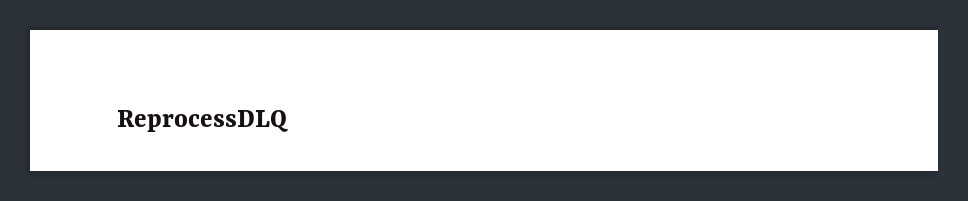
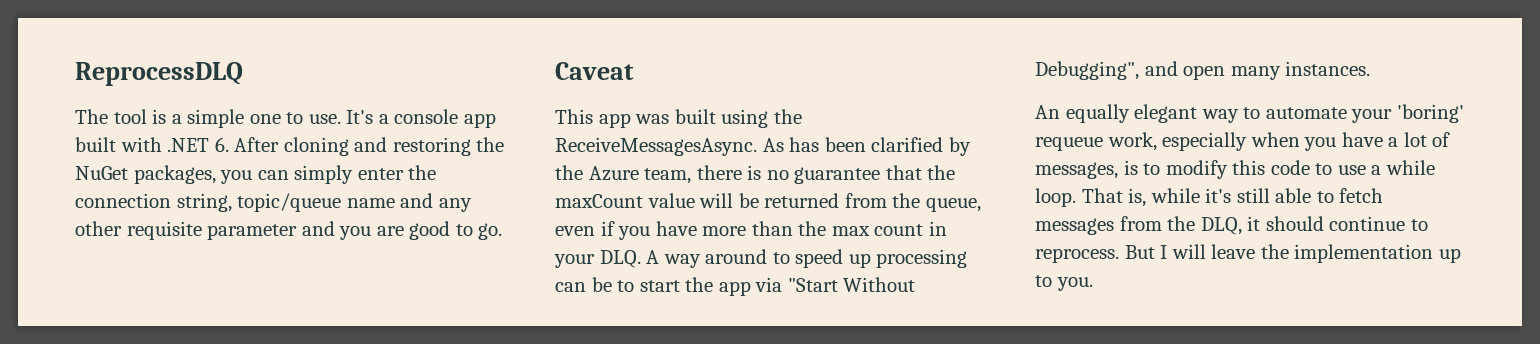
+ The tool is a simple one to use. It's a console app built with .NET 6. After cloning and restoring the NuGet packages, you can simply enter the connection string, topic/queue name and any other requisite parameter and you are good to go.
+ Caveat
+ This app was built using the ReceiveMessagesAsync. As has been clarified by the Azure team, there is no guarantee that the maxCount value will be returned from the queue, even if you have more than the max count in your DLQ. A way around to speed up processing can be to start the app via "Start Without Debugging", and open many instances.
+ An equally elegant way to automate your 'boring' requeue work, especially when you have a lot of messages, is to modify this code to use a while loop. That is, while it's still able to fetch messages from the DLQ, it should continue to reprocess. But I will leave the implementation up to you.

